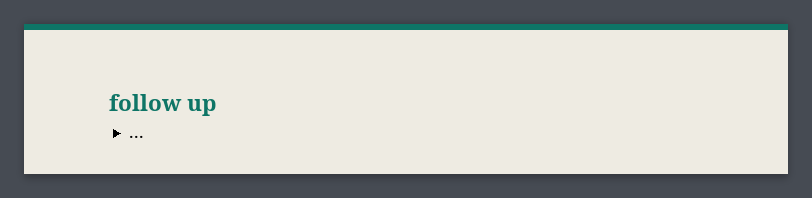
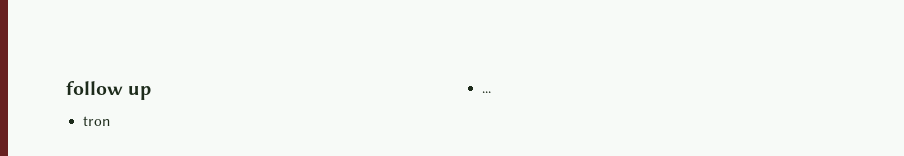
+ tron

